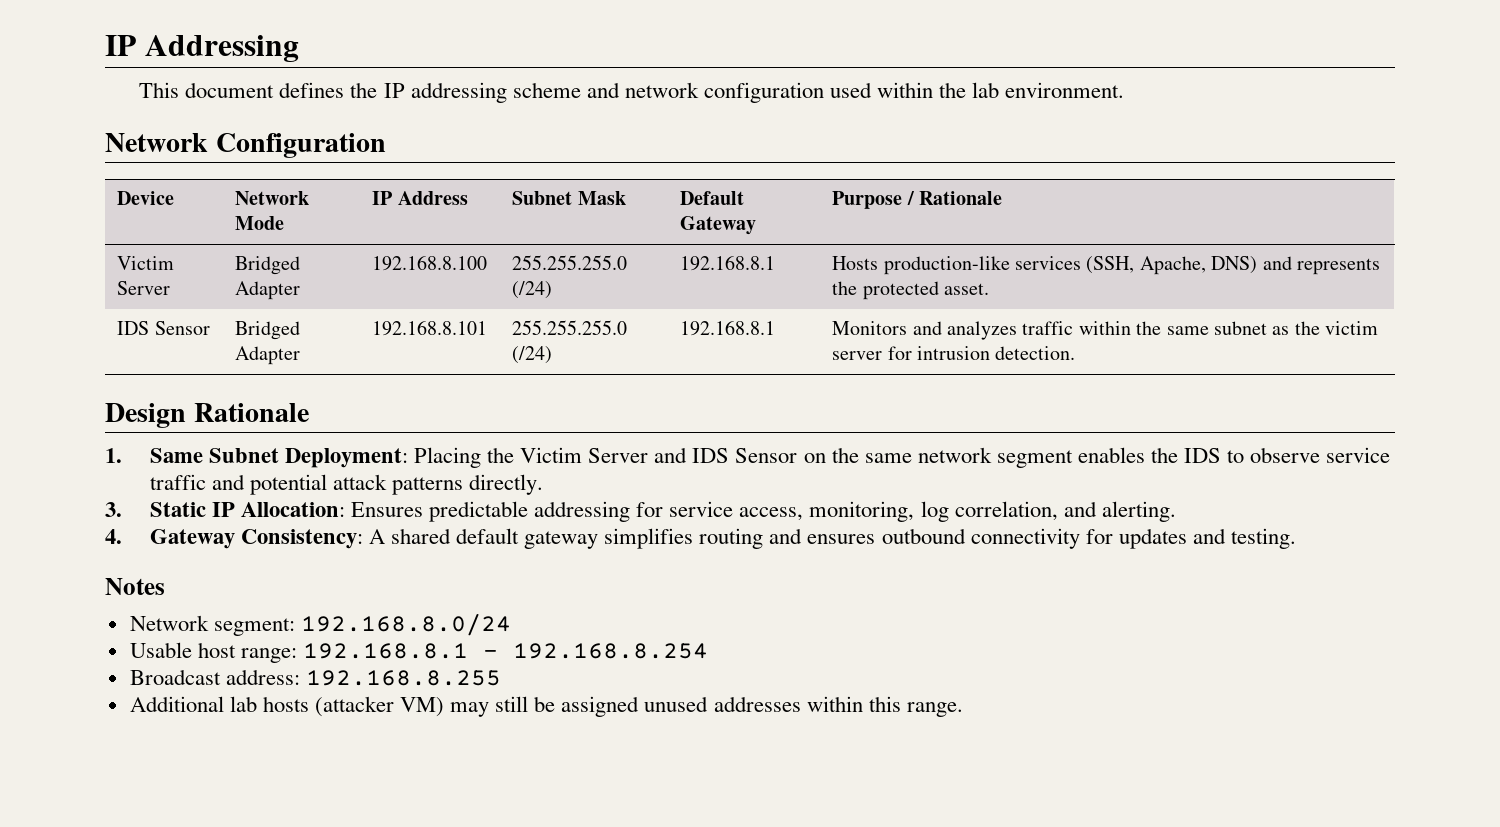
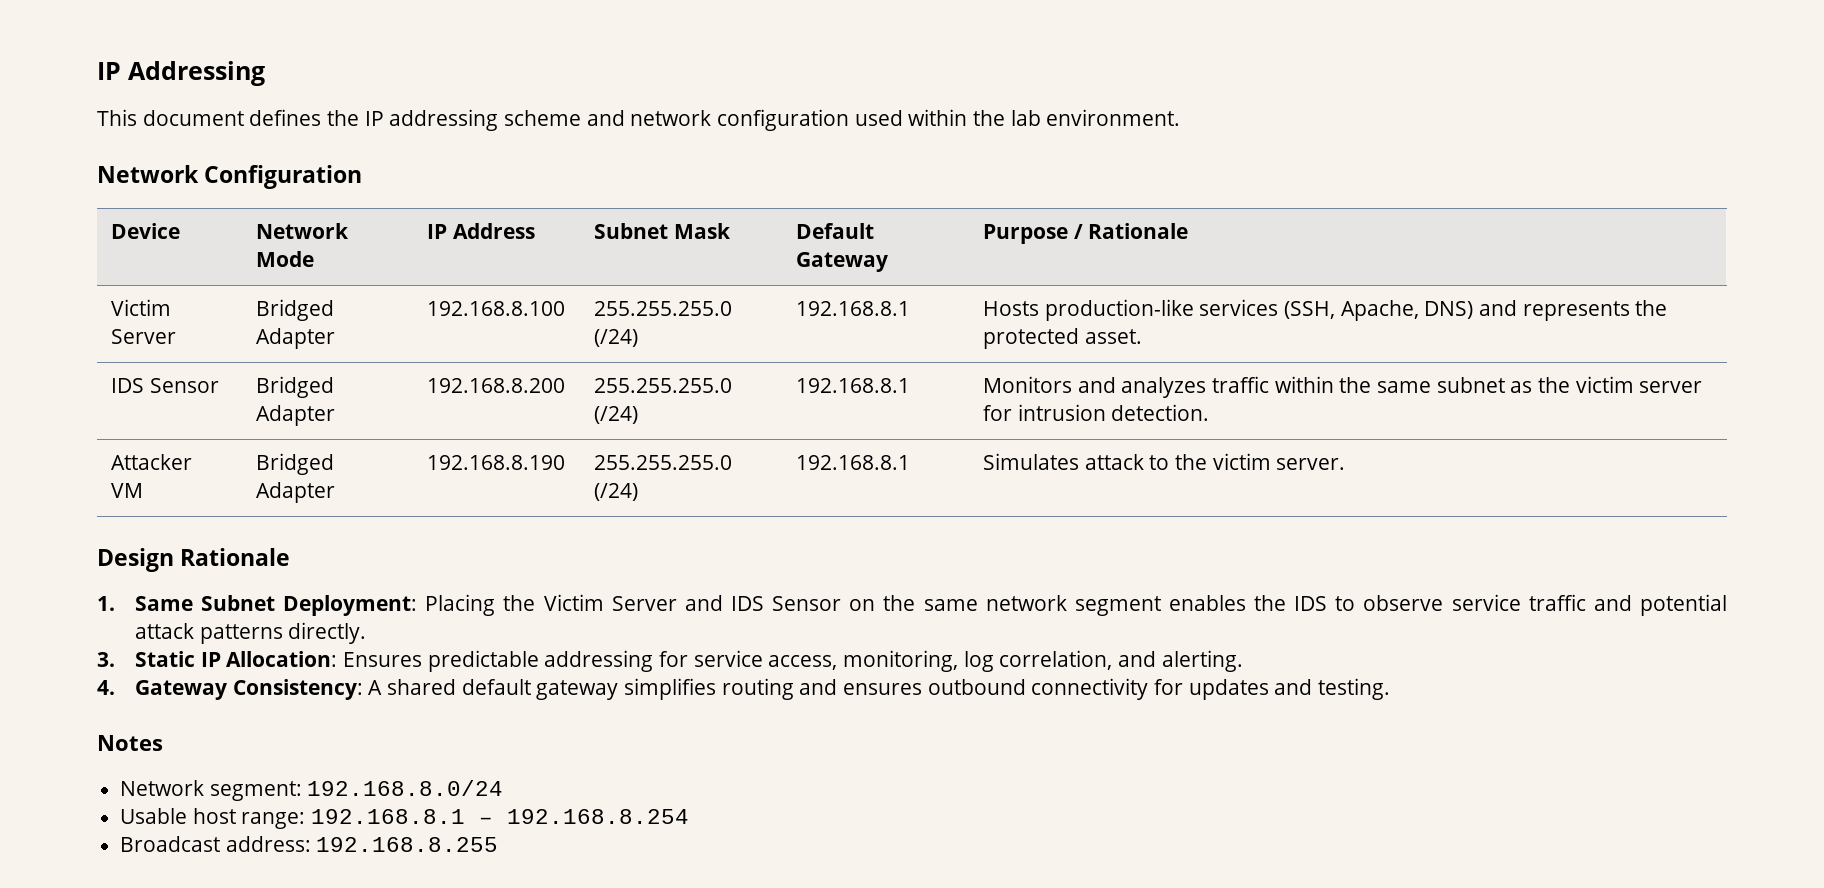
- IDS Sensor | Bridged Adapter | 192.168.8.101 | 255.255.255.0 (/24) | 192.168.8.1 | Monitors and analyzes traffic within the same subnet as the victim server for intrusion detection.
+ IDS Sensor | Bridged Adapter | 192.168.8.200 | 255.255.255.0 (/24) | 192.168.8.1 | Monitors and analyzes traffic within the same subnet as the victim server for intrusion detection.
+ Attacker VM | Bridged Adapter | 192.168.8.190 | 255.255.255.0 (/24) | 192.168.8.1 | Simulates attack to the victim server.
- Additional lab hosts (attacker VM) may still be assigned unused addresses within this range.

